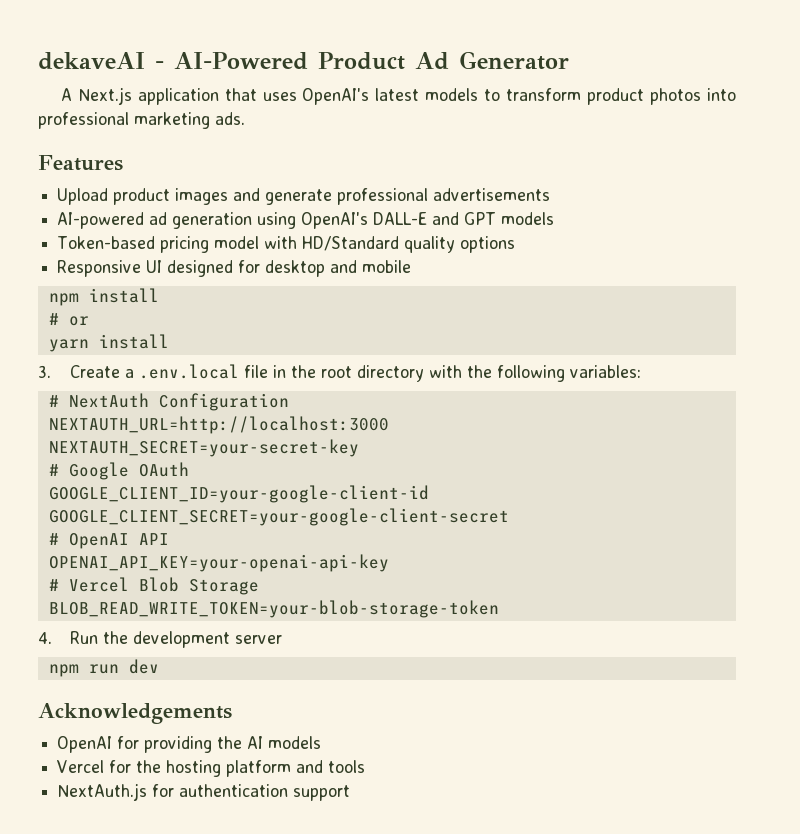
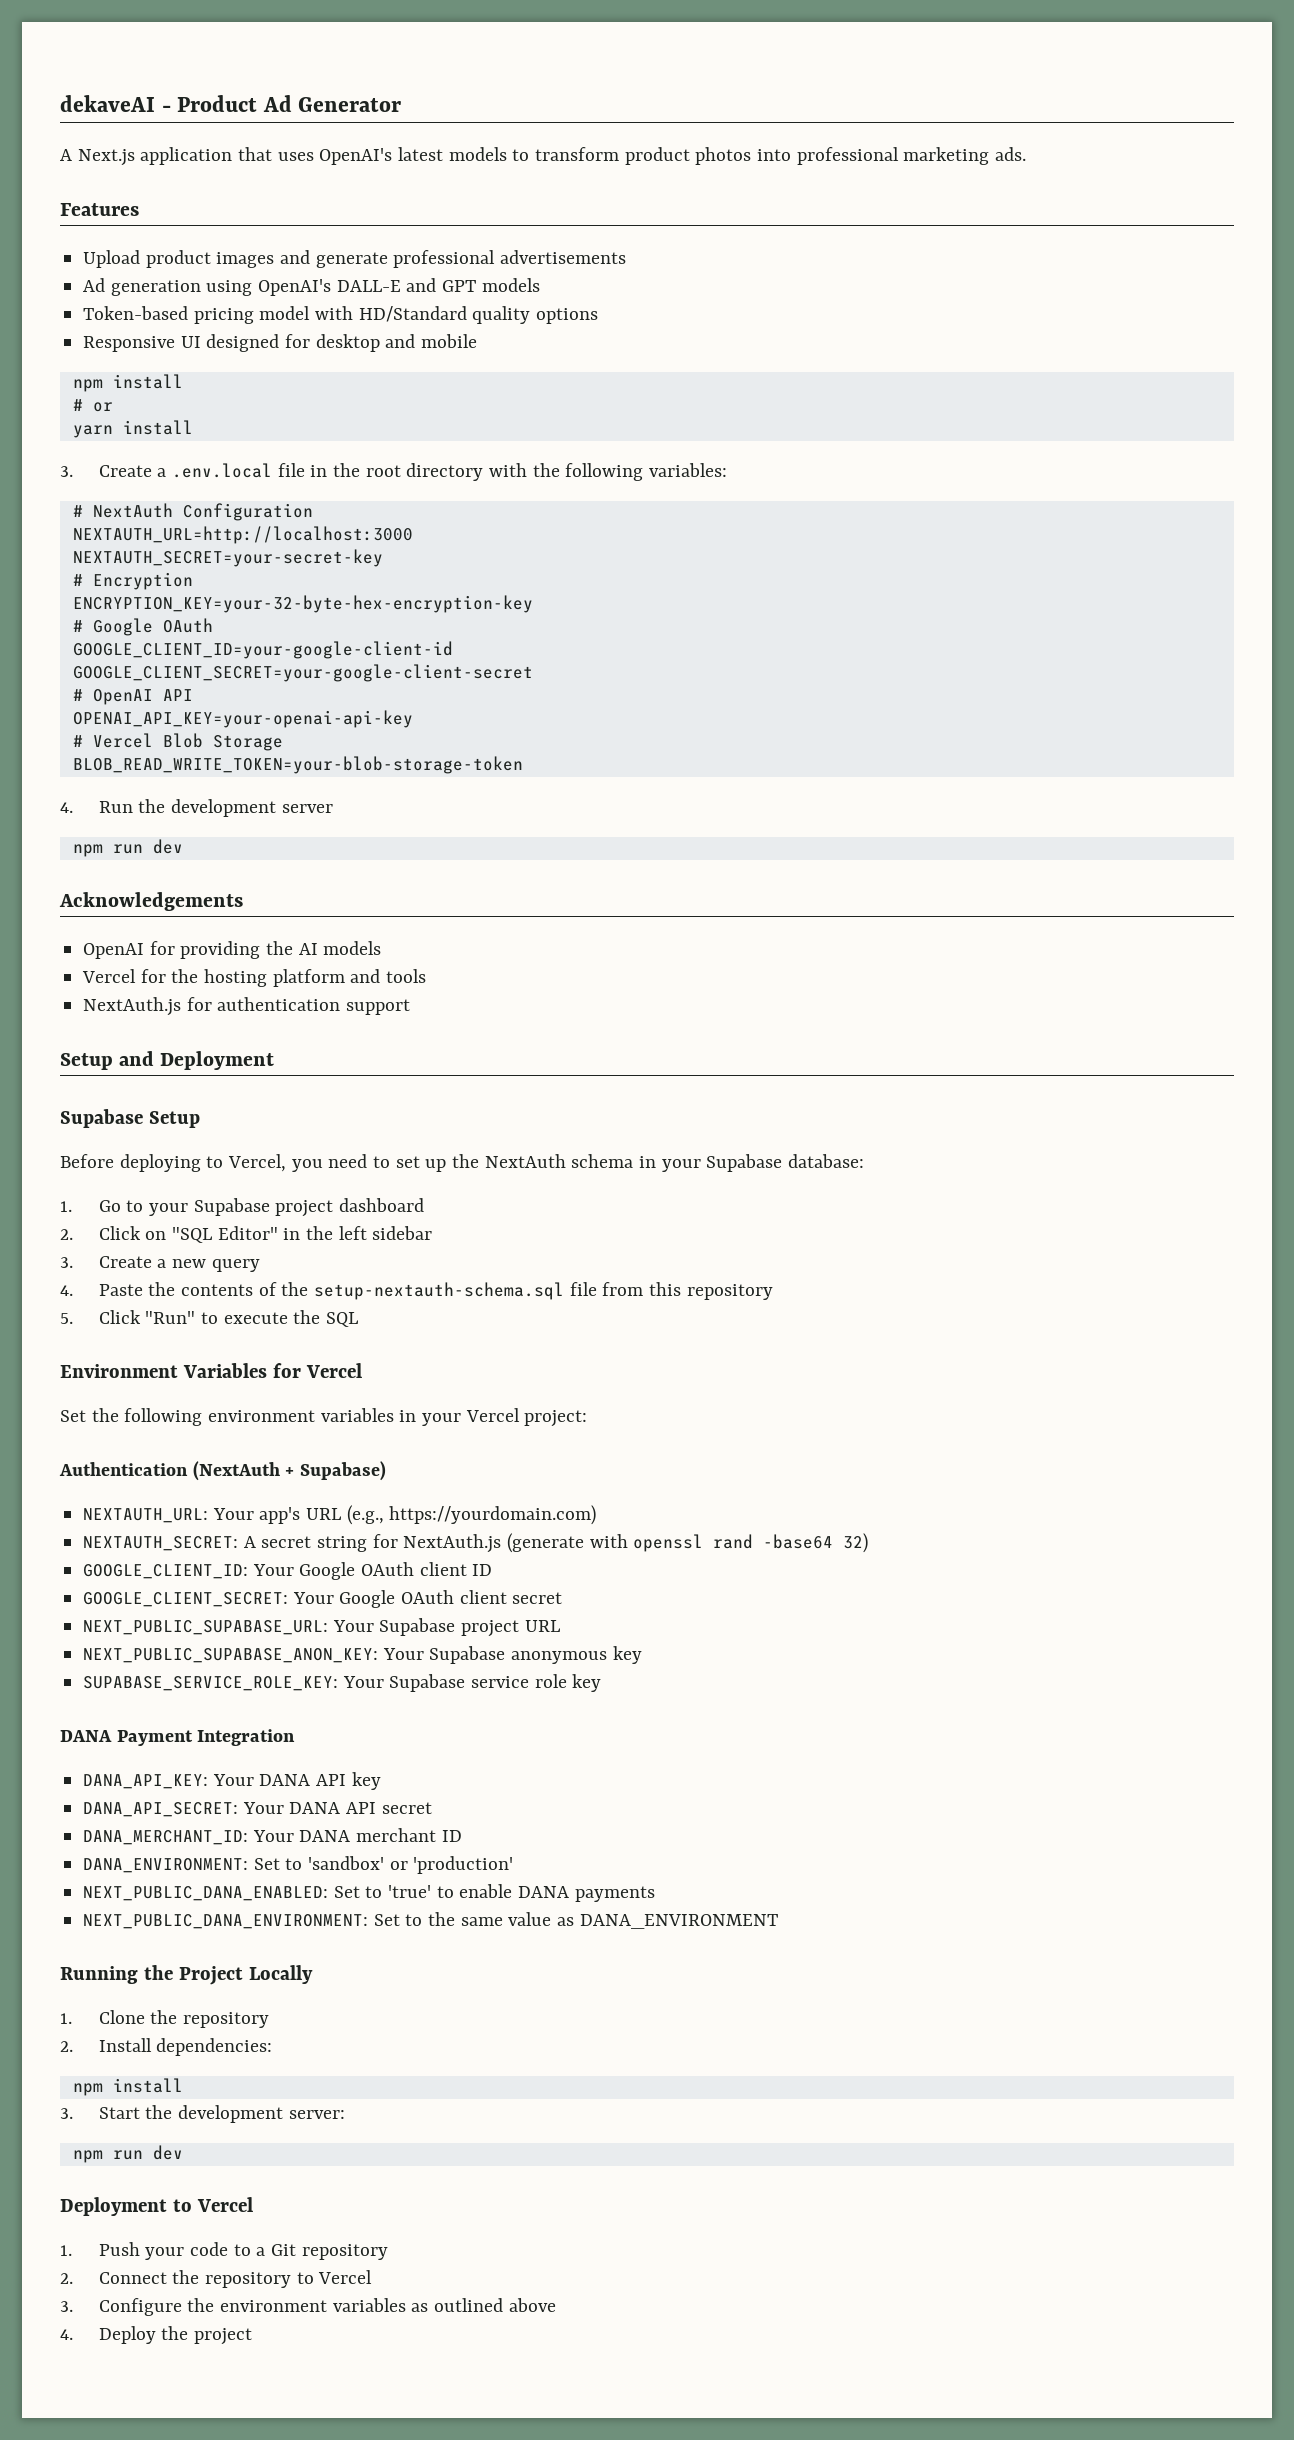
- dekaveAI - AI-Powered Product Ad Generator
+ dekaveAI - Product Ad Generator
- AI-powered ad generation using OpenAI's DALL-E and GPT models
+ Ad generation using OpenAI's DALL-E and GPT models
+ # Encryption
+ ENCRYPTION_KEY=your-32-byte-hex-encryption-key
+ Setup and Deployment
+ Supabase Setup
+ Before deploying to Vercel, you need to set up the NextAuth schema in your Supabase database:
+ 1. Go to your Supabase project dashboard
+ 2. Click on "SQL Editor" in the left sidebar
+ 3. Create a new query
+ 4. Paste the contents of the setup-nextauth-schema.sql file from this repository
+ 5. Click "Run" to execute the SQL
+ Environment Variables for Vercel
+ Set the following environment variables in your Vercel project:
+ Authentication (NextAuth + Supabase)
+ NEXTAUTH_URL: Your app's URL (e.g., https://yourdomain.com)
+ NEXTAUTH_SECRET: A secret string for NextAuth.js (generate with openssl rand -base64 32)
+ GOOGLE_CLIENT_ID: Your Google OAuth client ID
+ GOOGLE_CLIENT_SECRET: Your Google OAuth client secret
+ NEXT_PUBLIC_SUPABASE_URL: Your Supabase project URL
+ NEXT_PUBLIC_SUPABASE_ANON_KEY: Your Supabase anonymous key
+ SUPABASE_SERVICE_ROLE_KEY: Your Supabase service role key
+ DANA Payment Integration
+ DANA_API_KEY: Your DANA API key
+ DANA_API_SECRET: Your DANA API secret
+ DANA_MERCHANT_ID: Your DANA merchant ID
+ DANA_ENVIRONMENT: Set to 'sandbox' or 'production'
+ NEXT_PUBLIC_DANA_ENABLED: Set to 'true' to enable DANA payments
+ NEXT_PUBLIC_DANA_ENVIRONMENT: Set to the same value as DANA_ENVIRONMENT
+ Running the Project Locally
+ 1. Clone the repository
+ 2. Install dependencies:
+ npm install
+ 3. Start the development server:
+ npm run dev
+ Deployment to Vercel
+ 1. Push your code to a Git repository
+ 2. Connect the repository to Vercel
+ 3. Configure the environment variables as outlined above
+ 4. Deploy the project

